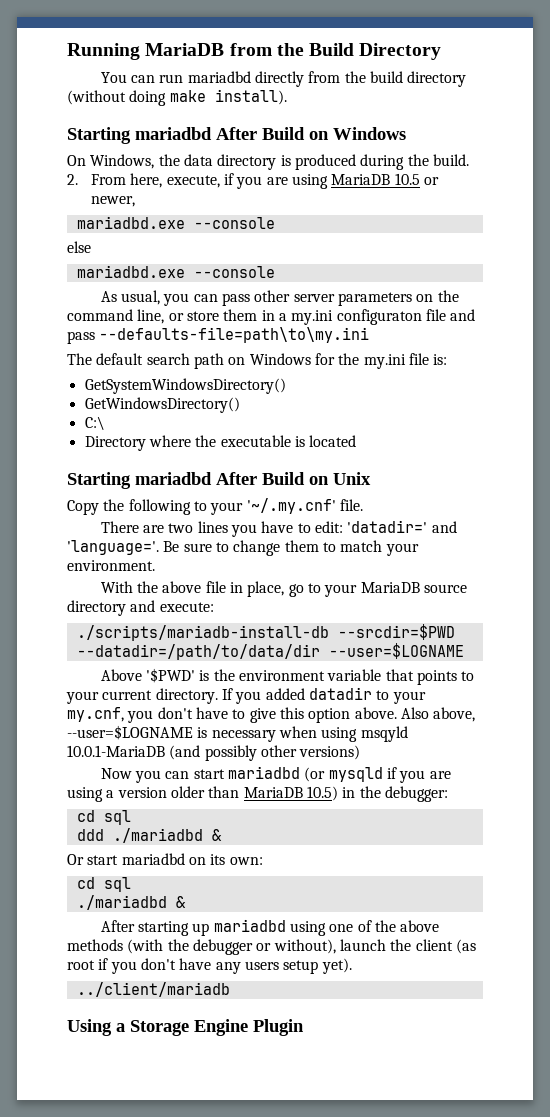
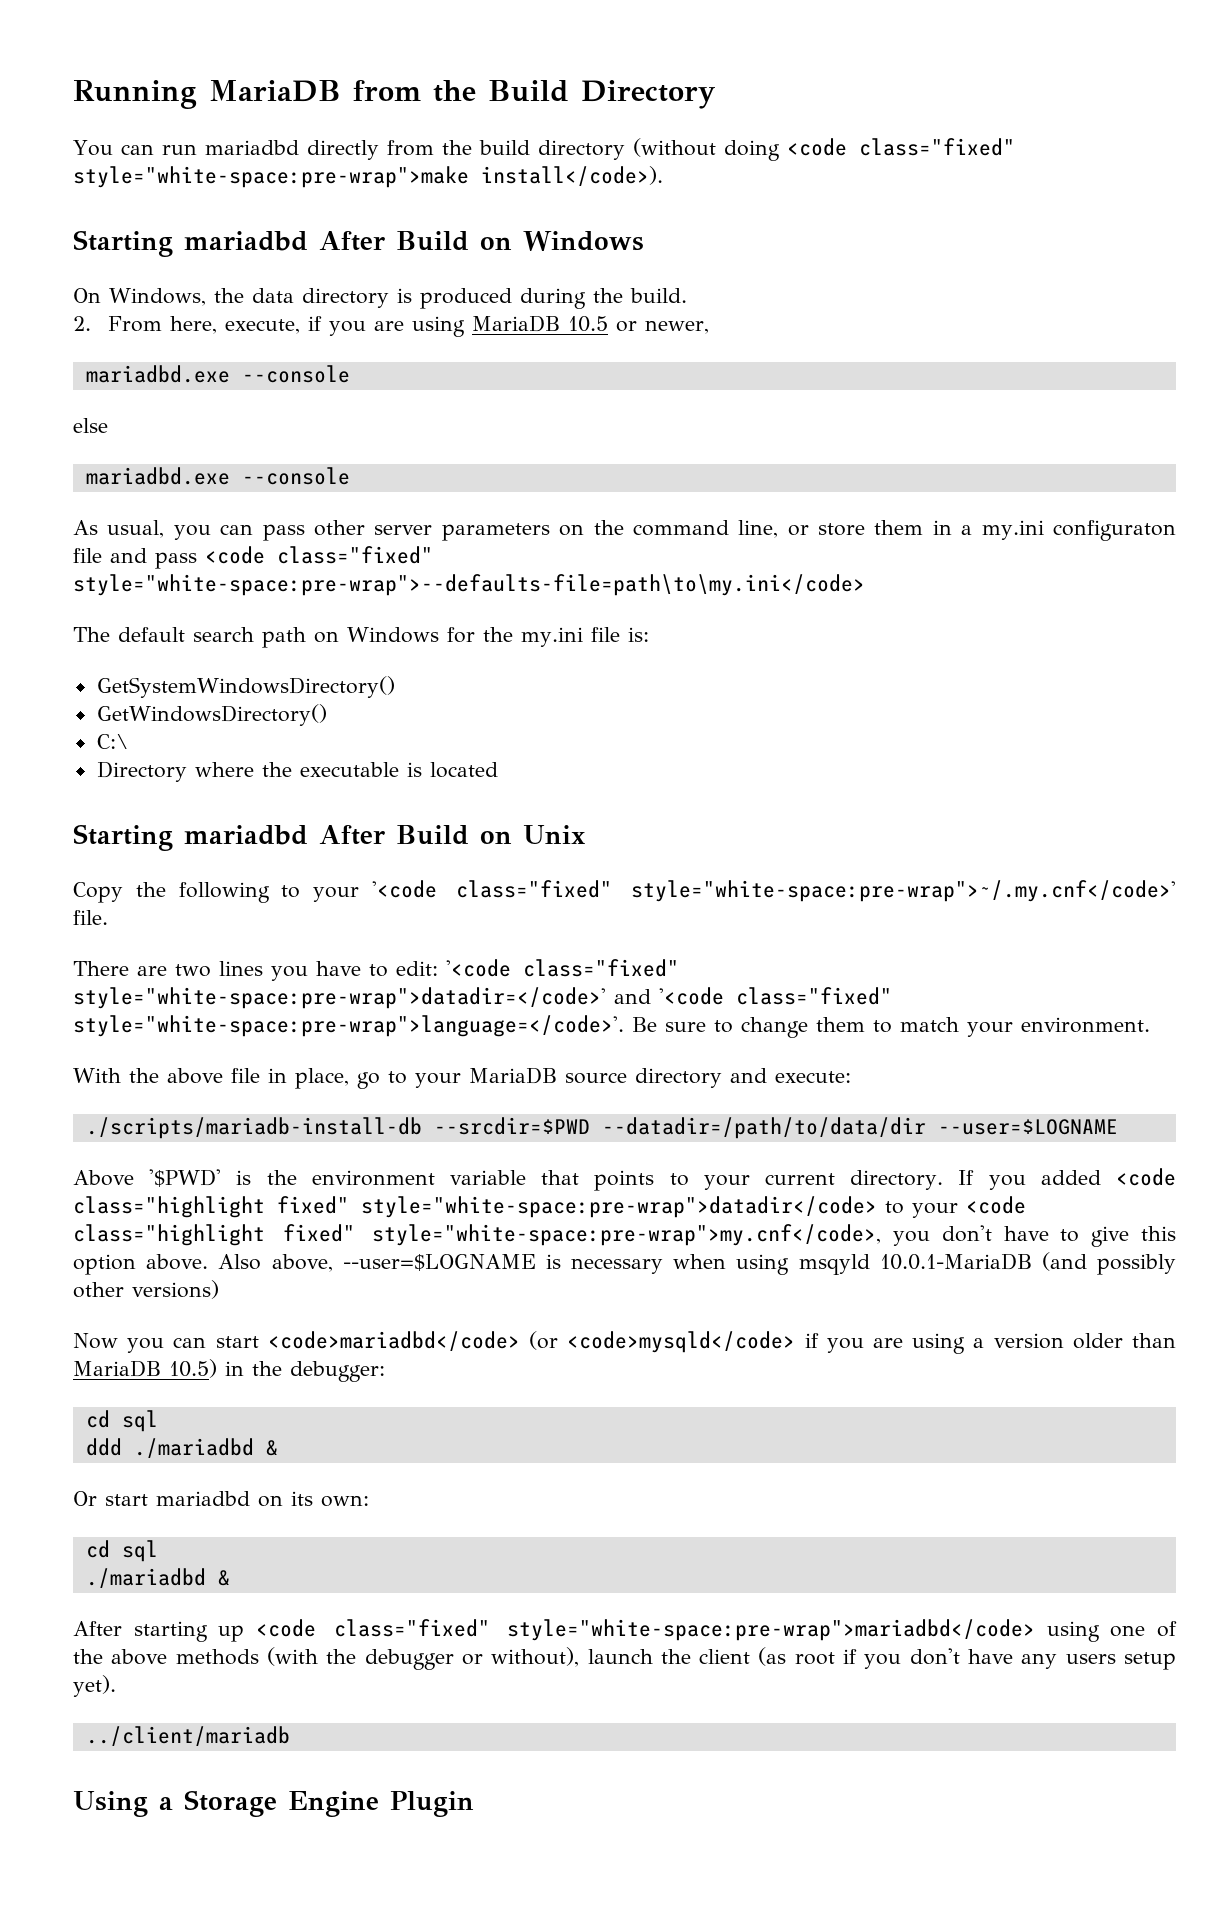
- You can run mariadbd directly from the build directory (without doing make install).
+ You can run mariadbd directly from the build directory (without doing <code class="fixed" style="white-space:pre-wrap">make install</code>).
- As usual, you can pass other server parameters on the command line, or store them in a my.ini configuraton file and pass --defaults-file=path\to\my.ini
+ As usual, you can pass other server parameters on the command line, or store them in a my.ini configuraton file and pass <code class="fixed" style="white-space:pre-wrap">--defaults-file=path\to\my.ini</code>
- Copy the following to your '~/.my.cnf' file.
+ Copy the following to your '<code class="fixed" style="white-space:pre-wrap">~/.my.cnf</code>' file.
- There are two lines you have to edit: 'datadir=' and 'language='.
+ There are two lines you have to edit: '<code class="fixed" style="white-space:pre-wrap">datadir=</code>' and '<code class="fixed" style="white-space:pre-wrap">language=</code>'.
- If you added datadir to your my.cnf, you don't have to give this option above.
+ If you added <code class="highlight fixed" style="white-space:pre-wrap">datadir</code> to your <code class="highlight fixed" style="white-space:pre-wrap">my.cnf</code>, you don't have to give this option above.
- Now you can start mariadbd (or mysqld if you are using a version older than MariaDB 10.5) in the debugger:
+ Now you can start <code>mariadbd</code> (or <code>mysqld</code> if you are using a version older than MariaDB 10.5) in the debugger:
- After starting up mariadbd using one of the above methods (with the debugger or without), launch the client (as root if you don't have any users setup yet).
+ After starting up <code class="fixed" style="white-space:pre-wrap">mariadbd</code> using one of the above methods (with the debugger or without), launch the client (as root if you don't have any users setup yet).

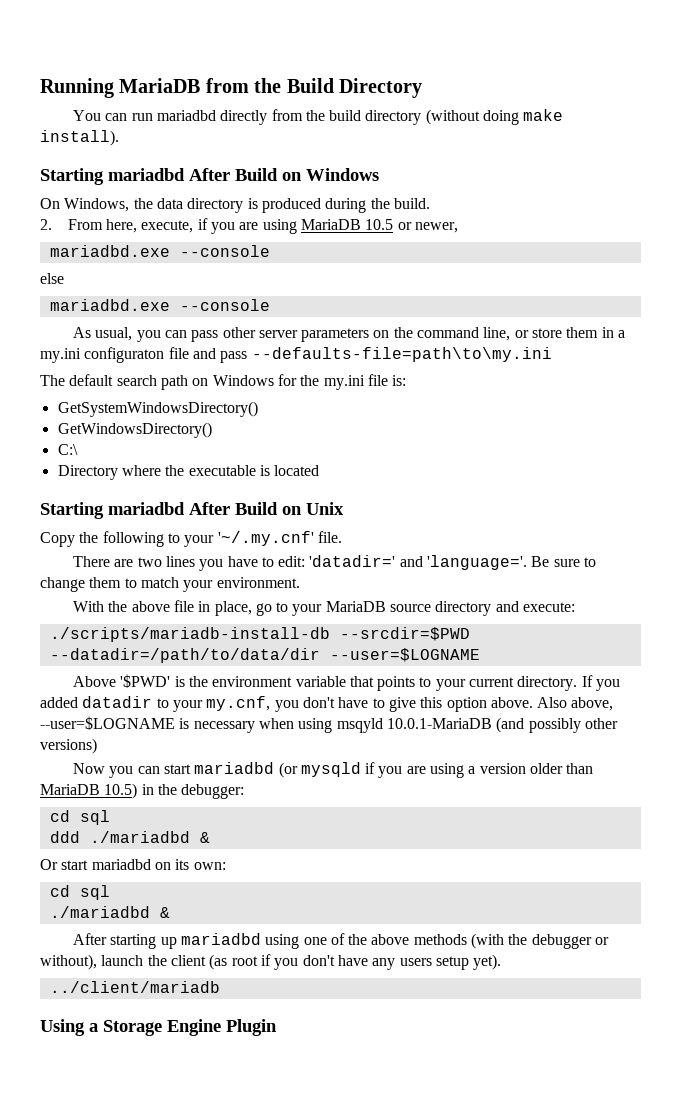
- You can run mariadbd directly from the build directory (without doing <code class="fixed" style="white-space:pre-wrap">make install</code>).
+ You can run mariadbd directly from the build directory (without doing make install).
- As usual, you can pass other server parameters on the command line, or store them in a my.ini configuraton file and pass <code class="fixed" style="white-space:pre-wrap">--defaults-file=path\to\my.ini</code>
+ As usual, you can pass other server parameters on the command line, or store them in a my.ini configuraton file and pass --defaults-file=path\to\my.ini
- Copy the following to your '<code class="fixed" style="white-space:pre-wrap">~/.my.cnf</code>' file.
+ Copy the following to your '~/.my.cnf' file.
- There are two lines you have to edit: '<code class="fixed" style="white-space:pre-wrap">datadir=</code>' and '<code class="fixed" style="white-space:pre-wrap">language=</code>'.
+ There are two lines you have to edit: 'datadir=' and 'language='.
- If you added <code class="highlight fixed" style="white-space:pre-wrap">datadir</code> to your <code class="highlight fixed" style="white-space:pre-wrap">my.cnf</code>, you don't have to give this option above.
+ If you added datadir to your my.cnf, you don't have to give this option above.
- Now you can start <code>mariadbd</code> (or <code>mysqld</code> if you are using a version older than MariaDB 10.5) in the debugger:
+ Now you can start mariadbd (or mysqld if you are using a version older than MariaDB 10.5) in the debugger:
- After starting up <code class="fixed" style="white-space:pre-wrap">mariadbd</code> using one of the above methods (with the debugger or without), launch the client (as root if you don't have any users setup yet).
+ After starting up mariadbd using one of the above methods (with the debugger or without), launch the client (as root if you don't have any users setup yet).

